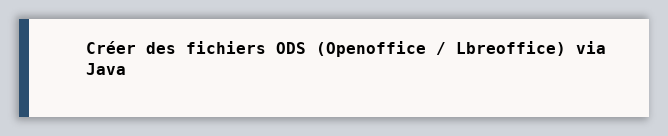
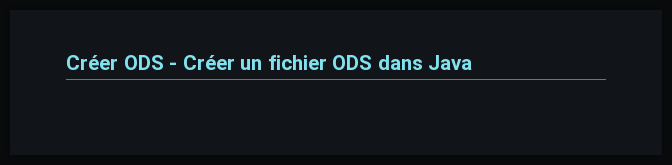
- Créer des fichiers ODS (Openoffice / Lbreoffice) via Java
+ Créer ODS - Créer un fichier ODS dans Java

